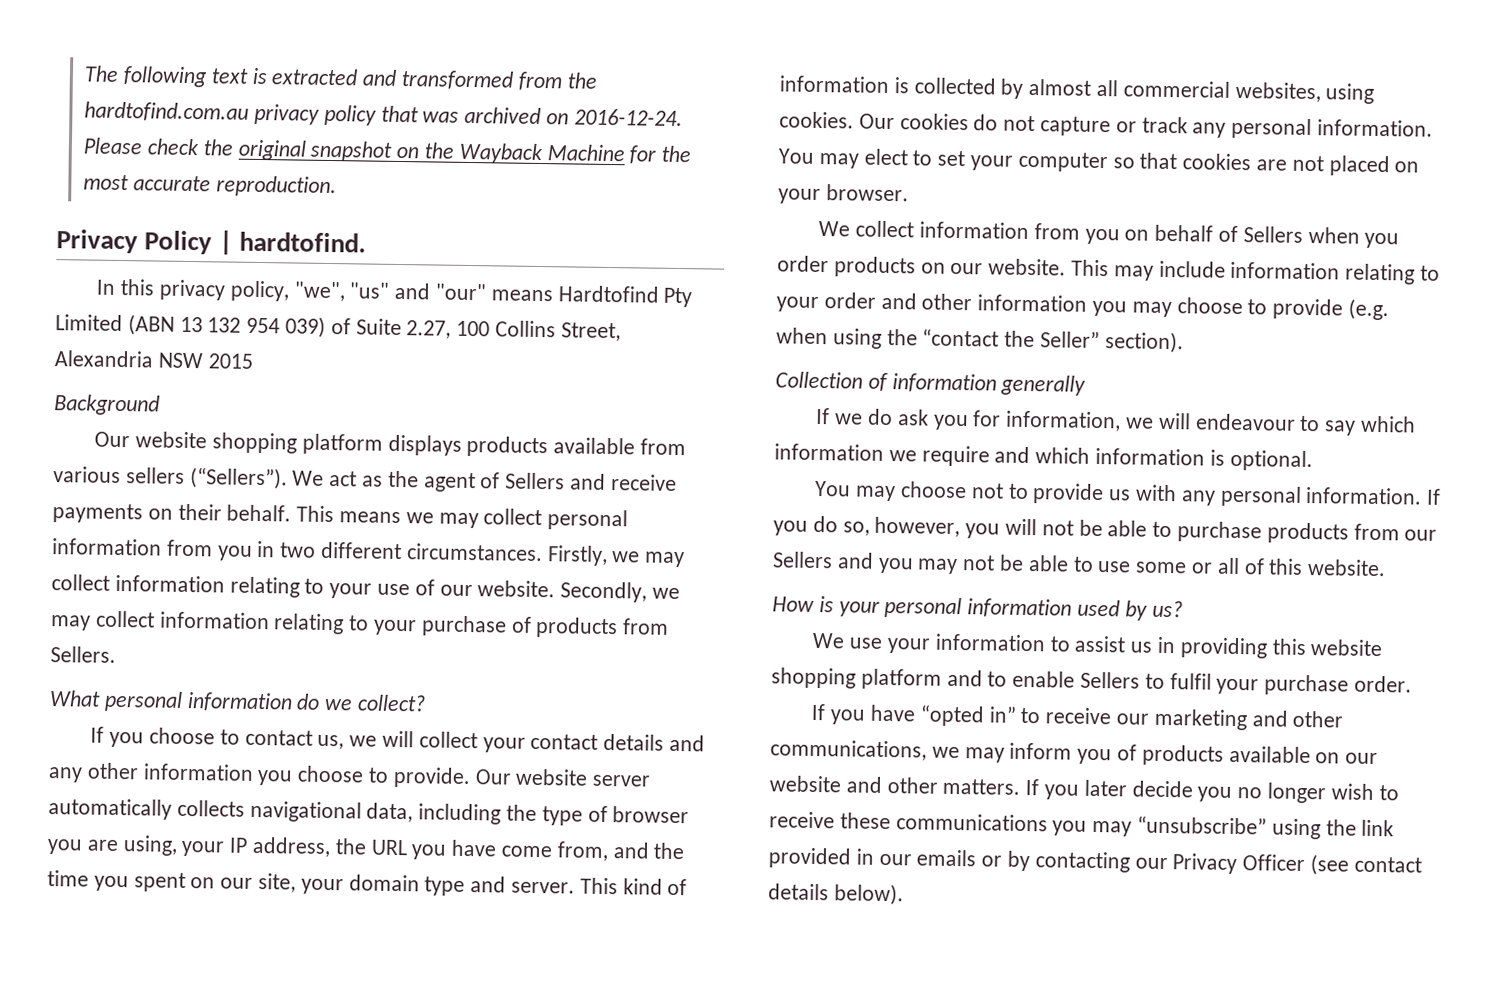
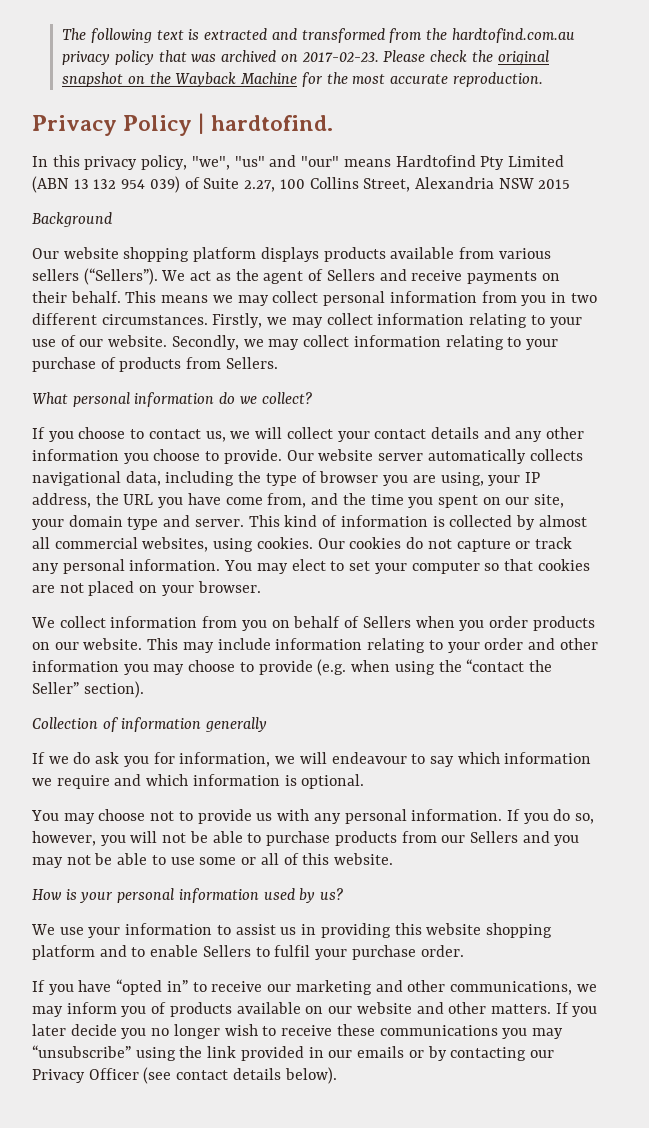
- The following text is extracted and transformed from the hardtofind.com.au privacy policy that was archived on 2016-12-24.
+ The following text is extracted and transformed from the hardtofind.com.au privacy policy that was archived on 2017-02-23.

